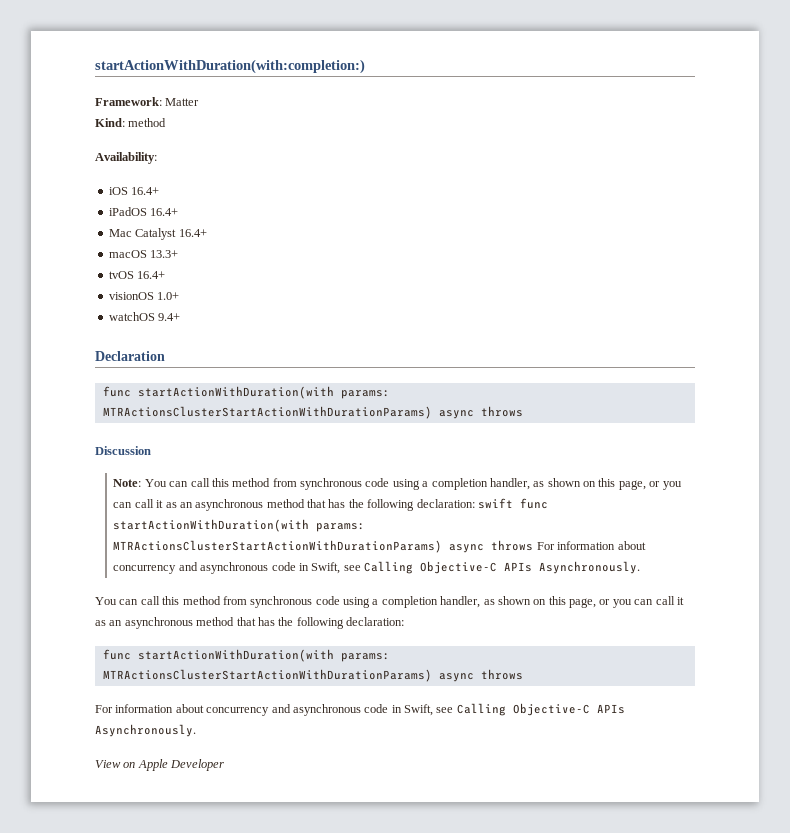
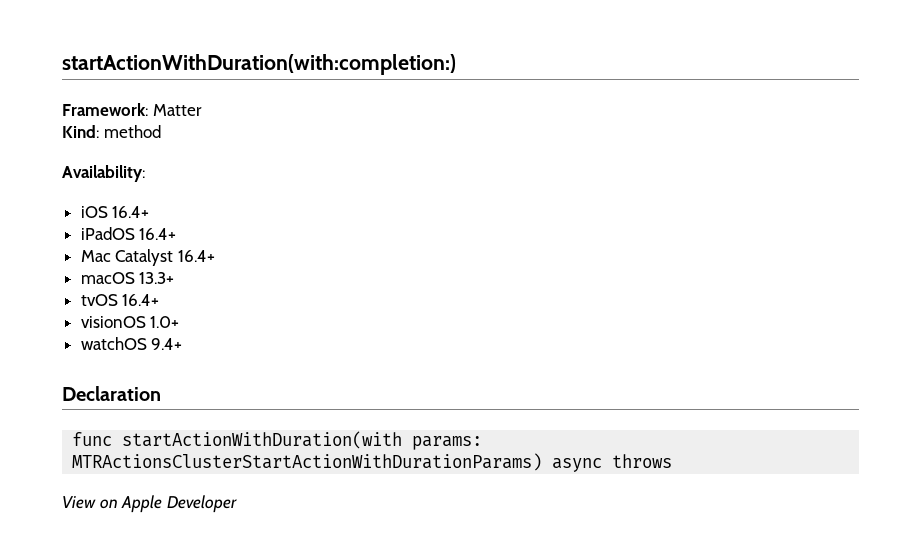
- Discussion
- Note: You can call this method from synchronous code using a completion handler, as shown on this page, or you can call it as an asynchronous method that has the following declaration: swift func startActionWithDuration(with params: MTRActionsClusterStartActionWithDurationParams) async throws For information about concurrency and asynchronous code in Swift, see Calling Objective-C APIs Asynchronously.
- You can call this method from synchronous code using a completion handler, as shown on this page, or you can call it as an asynchronous method that has the following declaration:
- func startActionWithDuration(with params: MTRActionsClusterStartActionWithDurationParams) async throws
- For information about concurrency and asynchronous code in Swift, see Calling Objective-C APIs Asynchronously.

